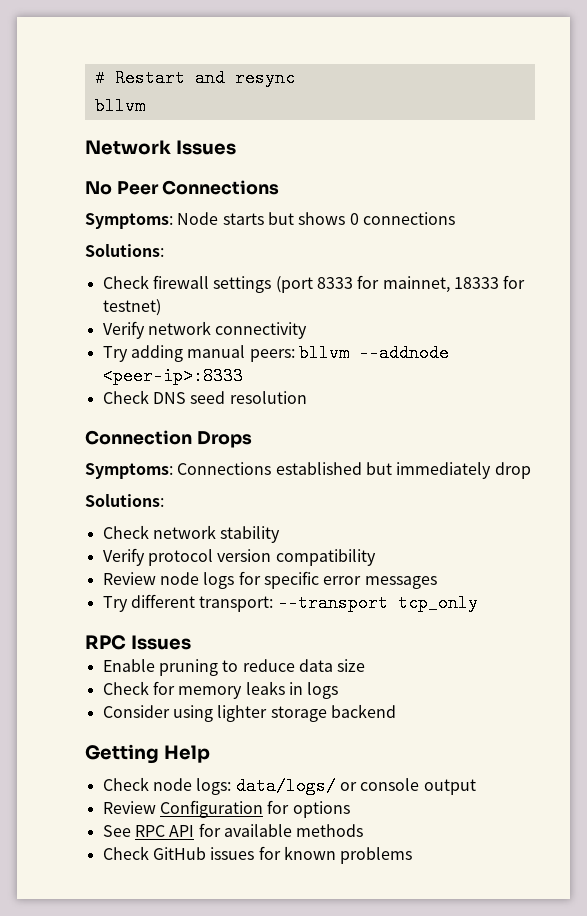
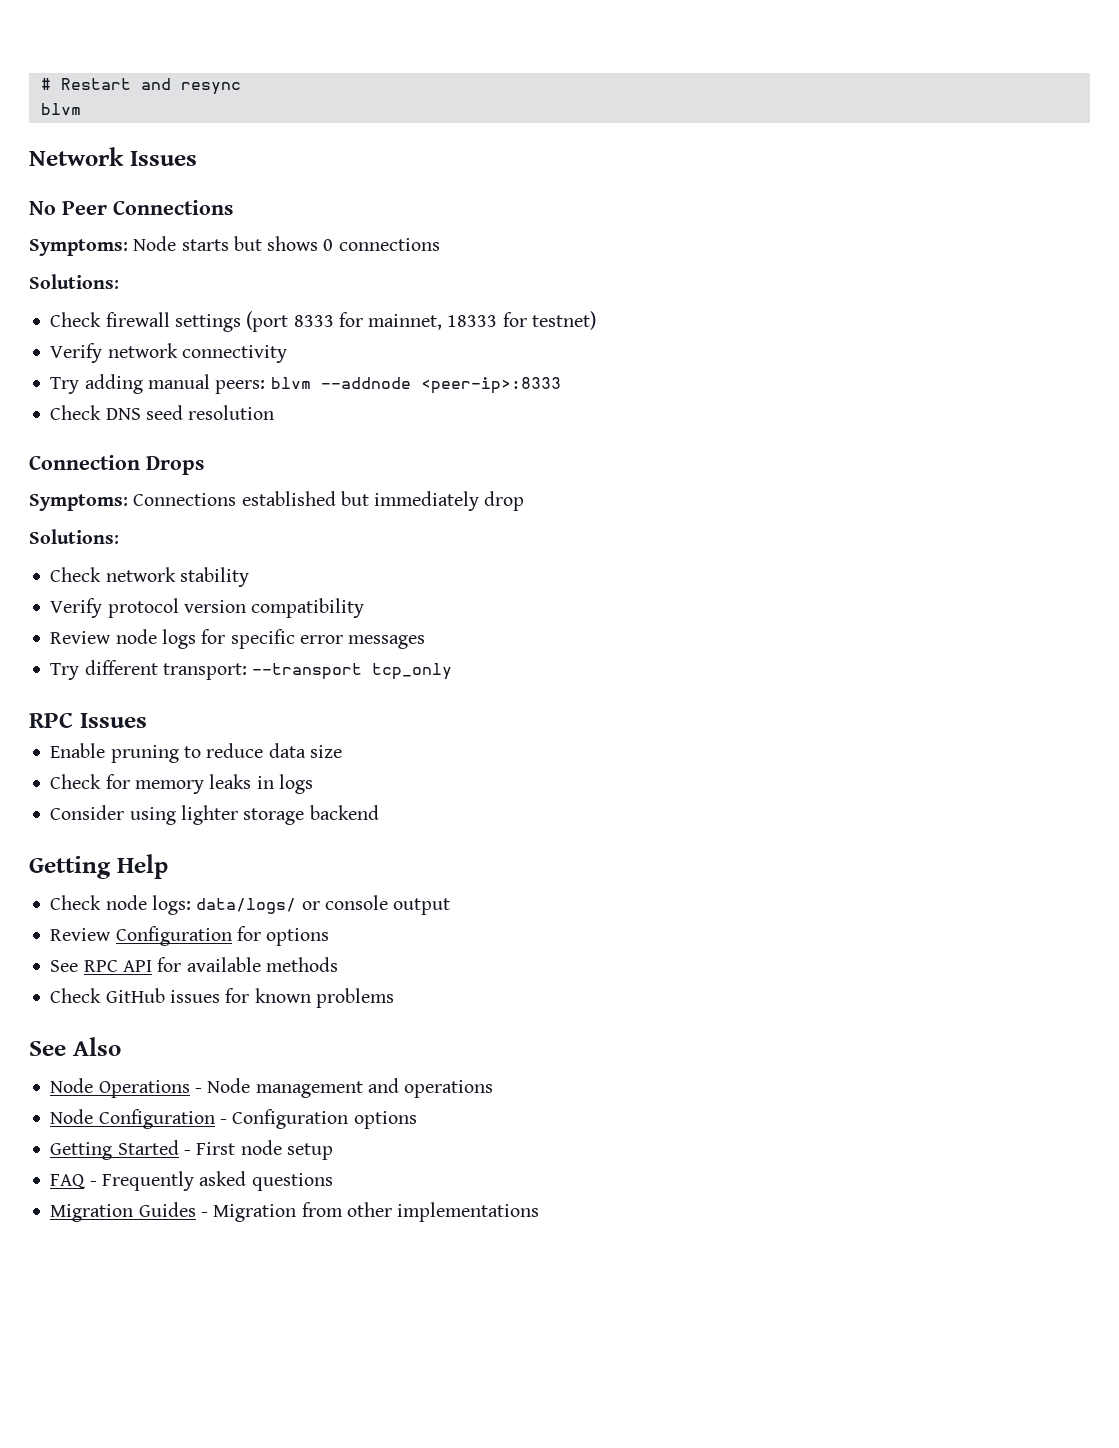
  # Restart and resync
- bllvm
+ blvm
- Try adding manual peers: bllvm --addnode <peer-ip>:8333
+ Try adding manual peers: blvm --addnode <peer-ip>:8333
+ See Also
+ Node Operations - Node management and operations
+ Node Configuration - Configuration options
+ Getting Started - First node setup
+ FAQ - Frequently asked questions
+ Migration Guides - Migration from other implementations

